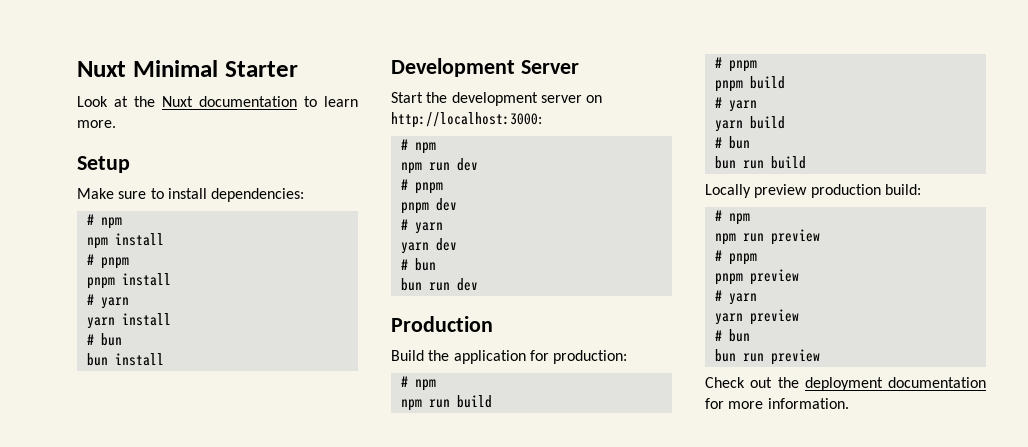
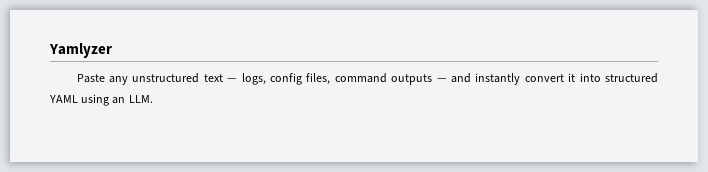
- Nuxt Minimal Starter
- Look at the Nuxt documentation to learn more.
- Setup
- Make sure to install dependencies:
- # npm
- npm install
- # pnpm
- pnpm install
- # yarn
- yarn install
- # bun
- bun install
- Development Server
- Start the development server on http://localhost:3000:
- # npm
- npm run dev
- # pnpm
- pnpm dev
- # yarn
- yarn dev
- # bun
- bun run dev
- Production
- Build the application for production:
- # npm
- npm run build
- # pnpm
- pnpm build
- # yarn
- yarn build
- # bun
- bun run build
- Locally preview production build:
- # npm
- npm run preview
- # pnpm
- pnpm preview
- # yarn
- yarn preview
- # bun
- bun run preview
- Check out the deployment documentation for more information.
+ Yamlyzer
+ Paste any unstructured text — logs, config files, command outputs — and instantly convert it into structured YAML using an LLM.

